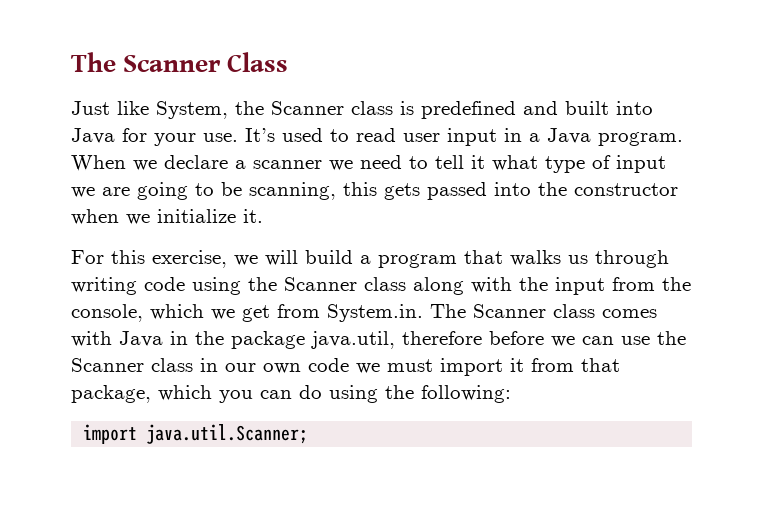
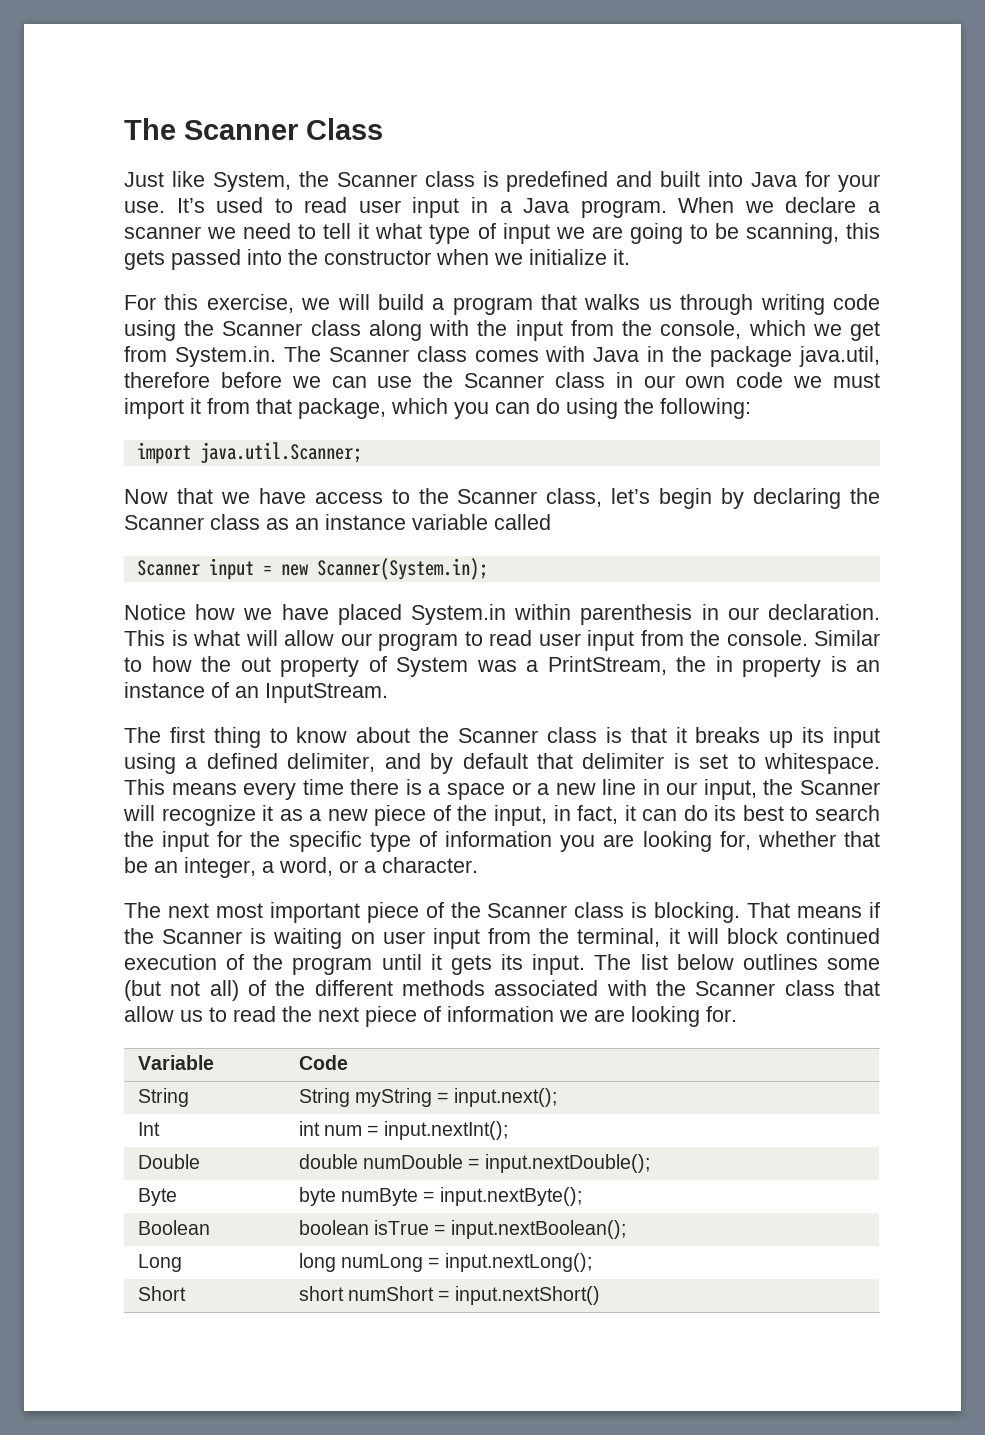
+ Now that we have access to the Scanner class, let’s begin by declaring the Scanner class as an instance variable called
+ Scanner input = new Scanner(System.in);
+ Notice how we have placed System.in within parenthesis in our declaration. This is what will allow our program to read user input from the console. Similar to how the out property of System was a PrintStream, the in property is an instance of an InputStream.
+ The first thing to know about the Scanner class is that it breaks up its input using a defined delimiter, and by default that delimiter is set to whitespace. This means every time there is a space or a new line in our input, the Scanner will recognize it as a new piece of the input, in fact, it can do its best to search the input for the specific type of information you are looking for, whether that be an integer, a word, or a character.
+ The next most important piece of the Scanner class is blocking. That means if the Scanner is waiting on user input from the terminal, it will block continued execution of the program until it gets its input. The list below outlines some (but not all) of the different methods associated with the Scanner class that allow us to read the next piece of information we are looking for.
+ Variable | Code
+ String | String myString = input.next();
+ Int | int num = input.nextInt();
+ Double | double numDouble = input.nextDouble();
+ Byte | byte numByte = input.nextByte();
+ Boolean | boolean isTrue = input.nextBoolean();
+ Long | long numLong = input.nextLong();
+ Short | short numShort = input.nextShort()

